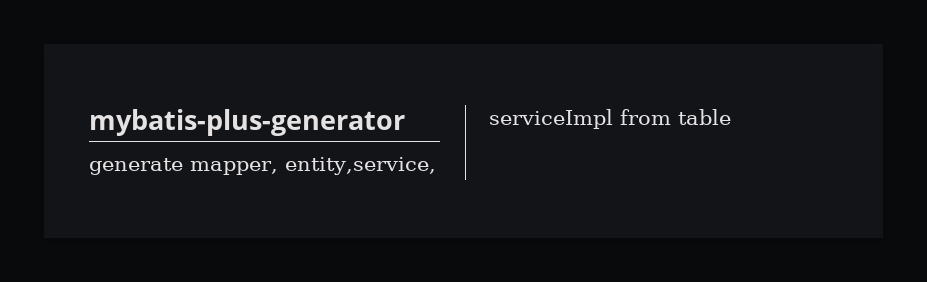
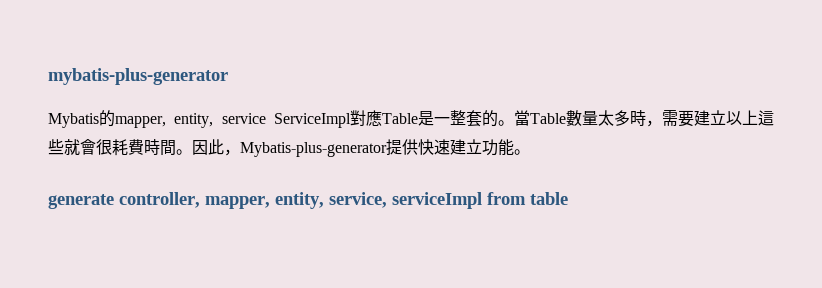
- generate mapper, entity,service, serviceImpl from table
+ Mybatis的mapper, entity, service ServiceImpl對應Table是一整套的。當Table數量太多時，需要建立以上這些就會很耗費時間。因此，Mybatis-plus-generator提供快速建立功能。
+ generate controller, mapper, entity, service, serviceImpl from table

